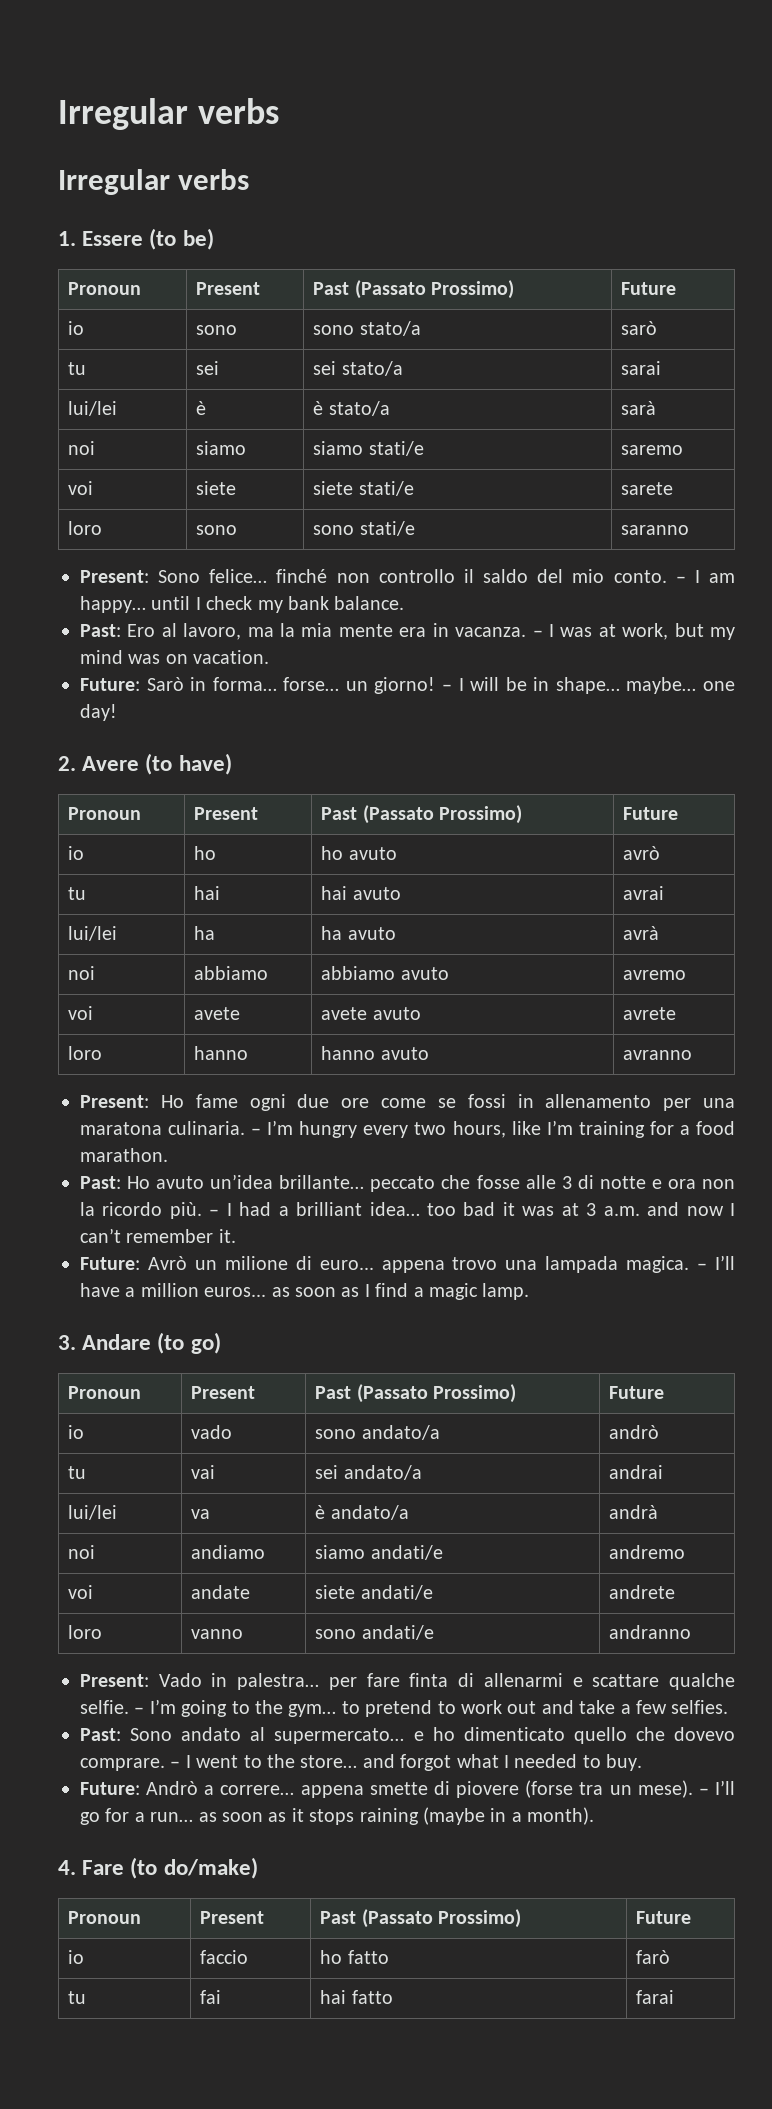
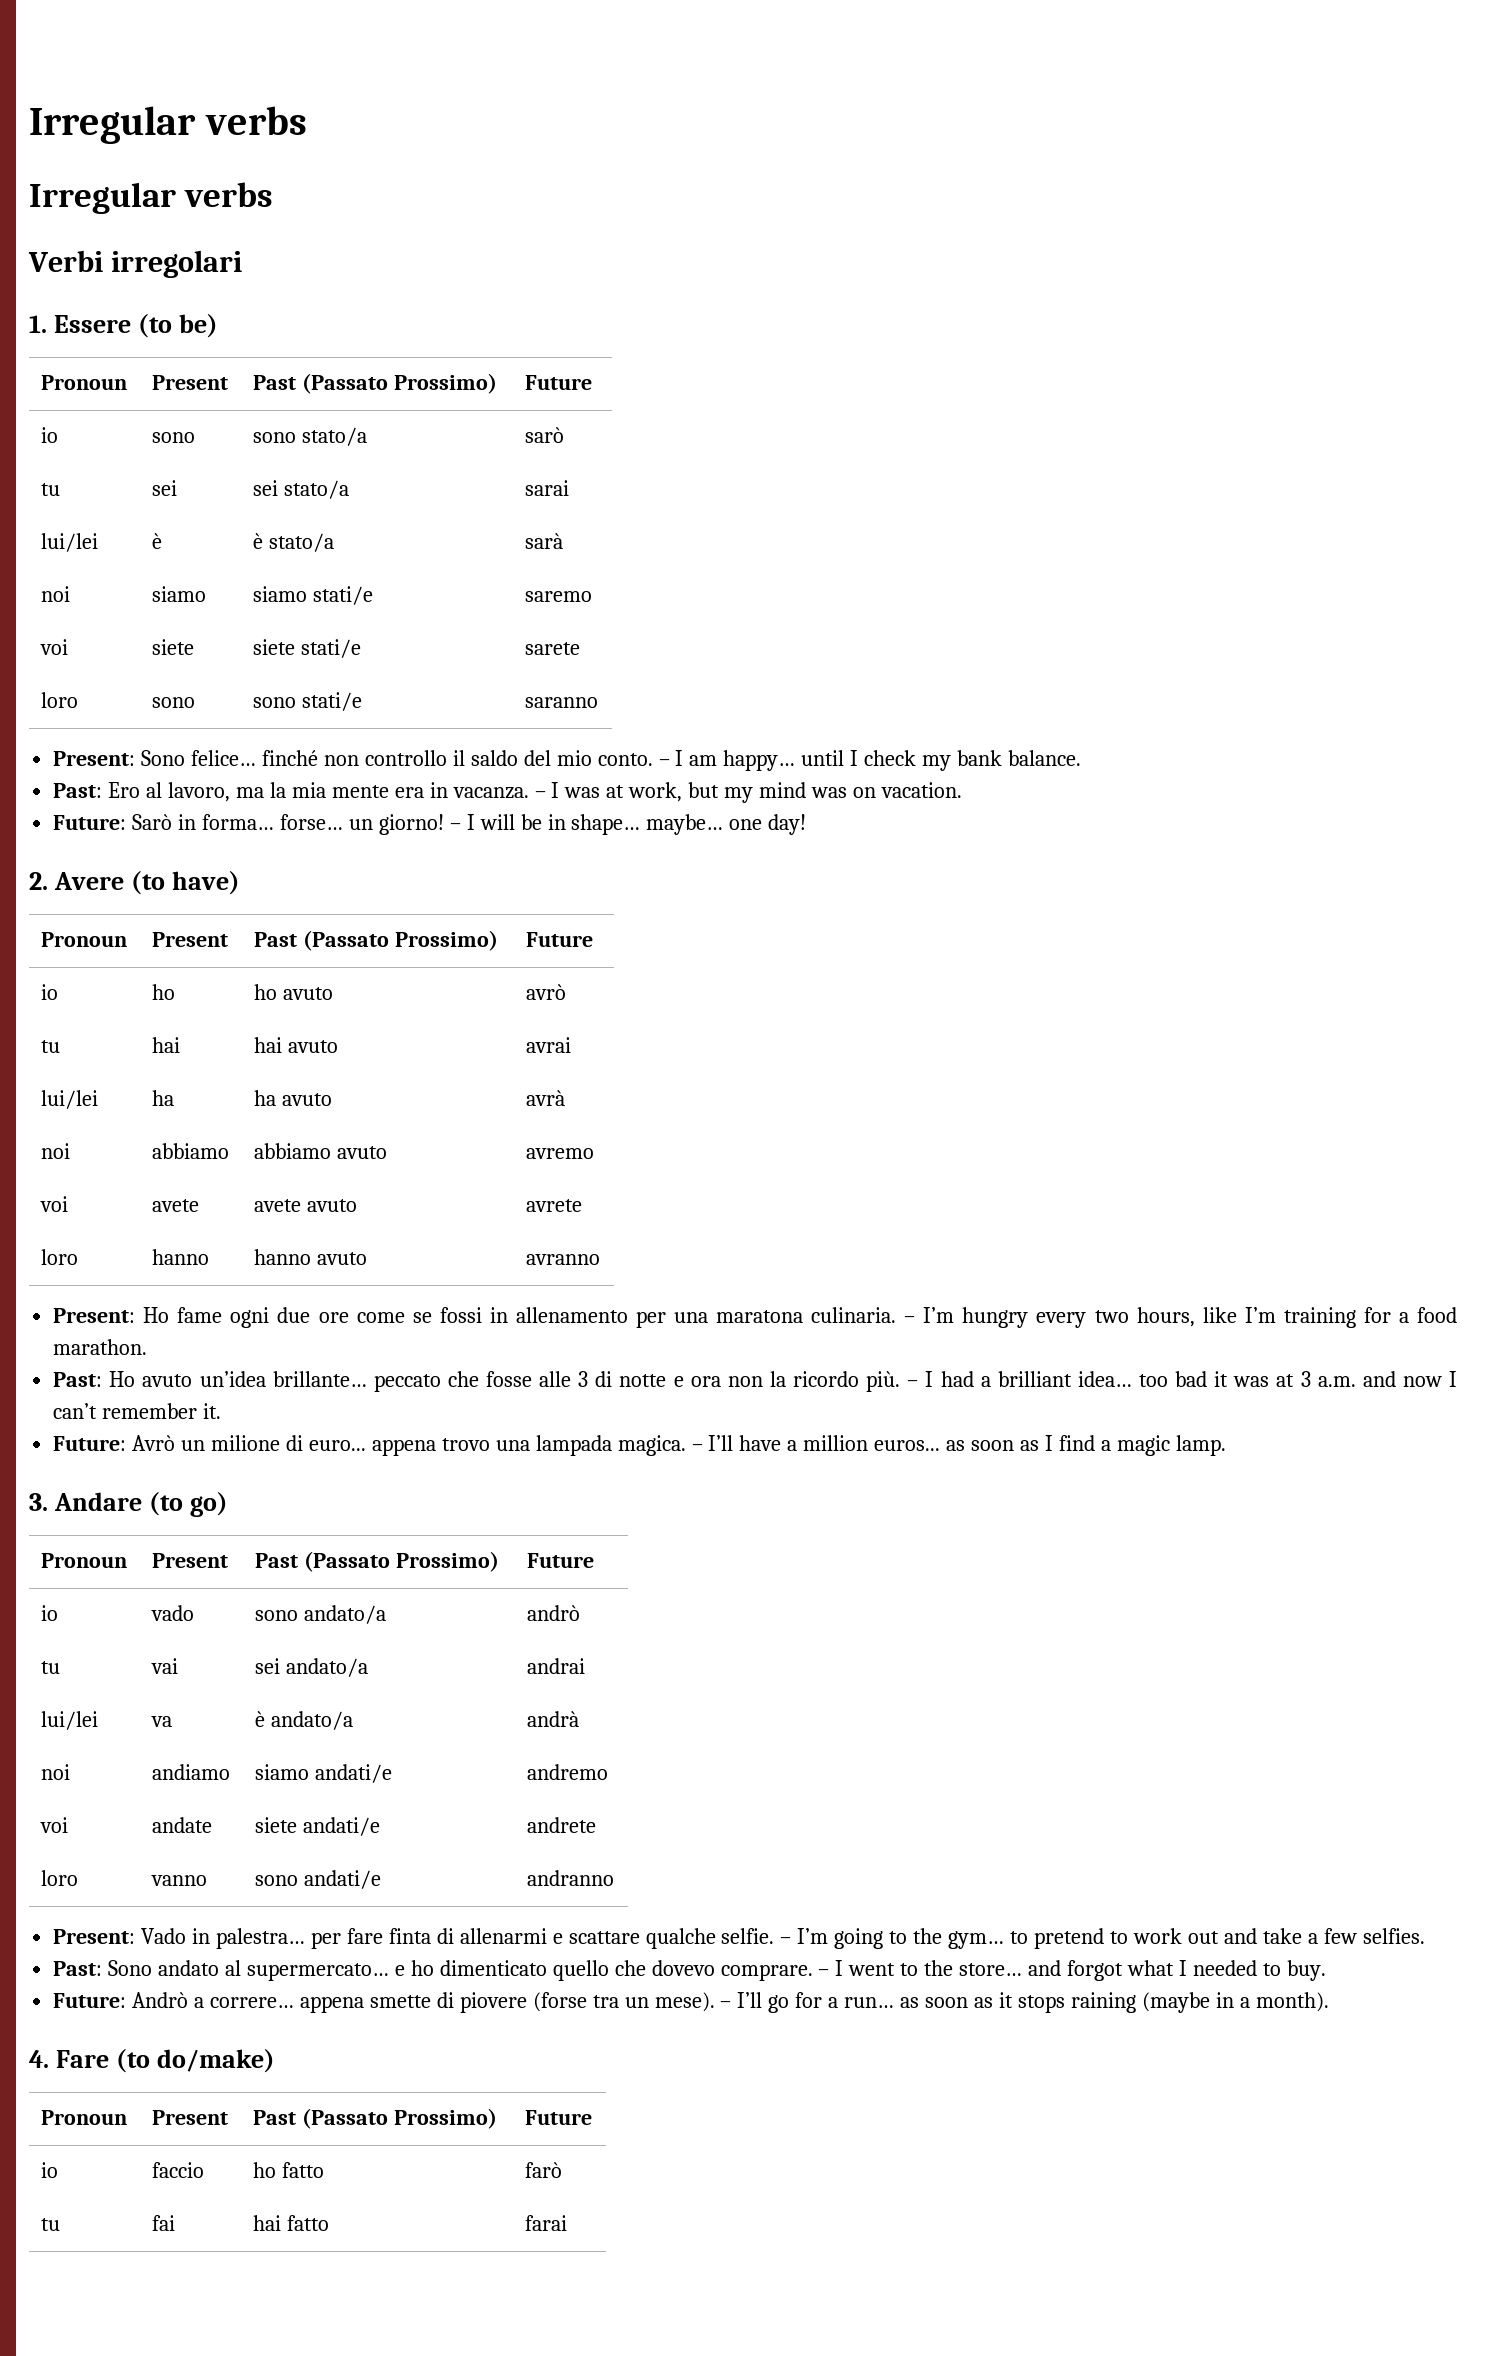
+ Verbi irregolari

